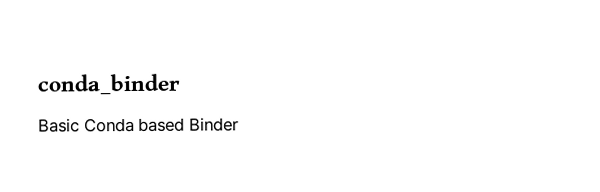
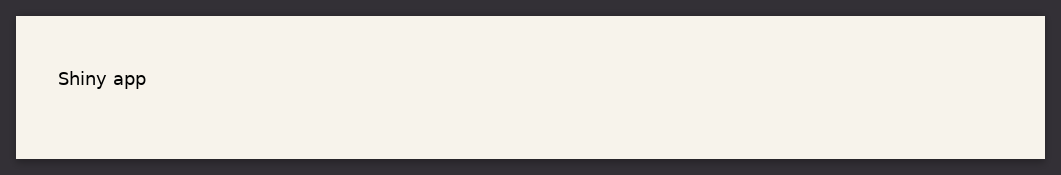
- conda_binder
- Basic Conda based Binder
+ Shiny app

